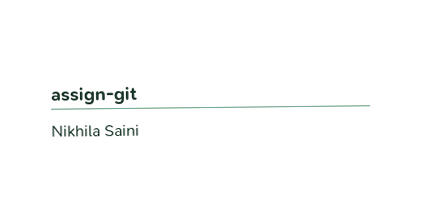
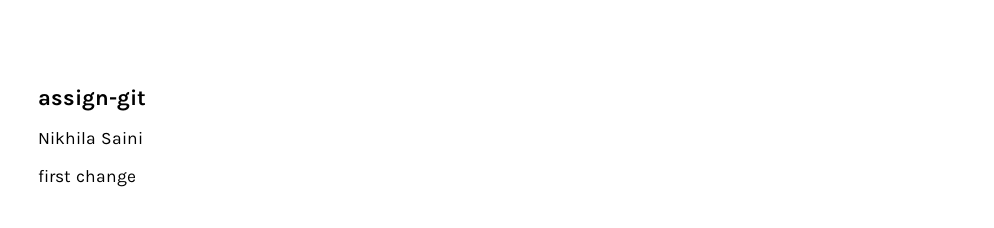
+ first change

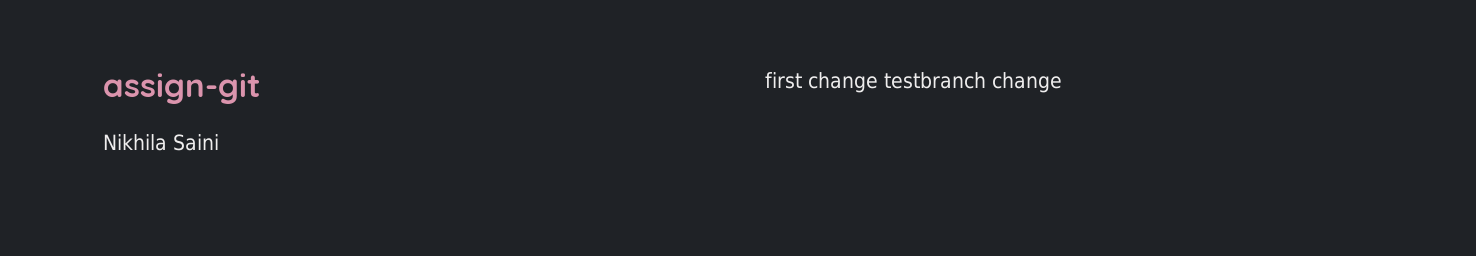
- first change
+ first change testbranch change

